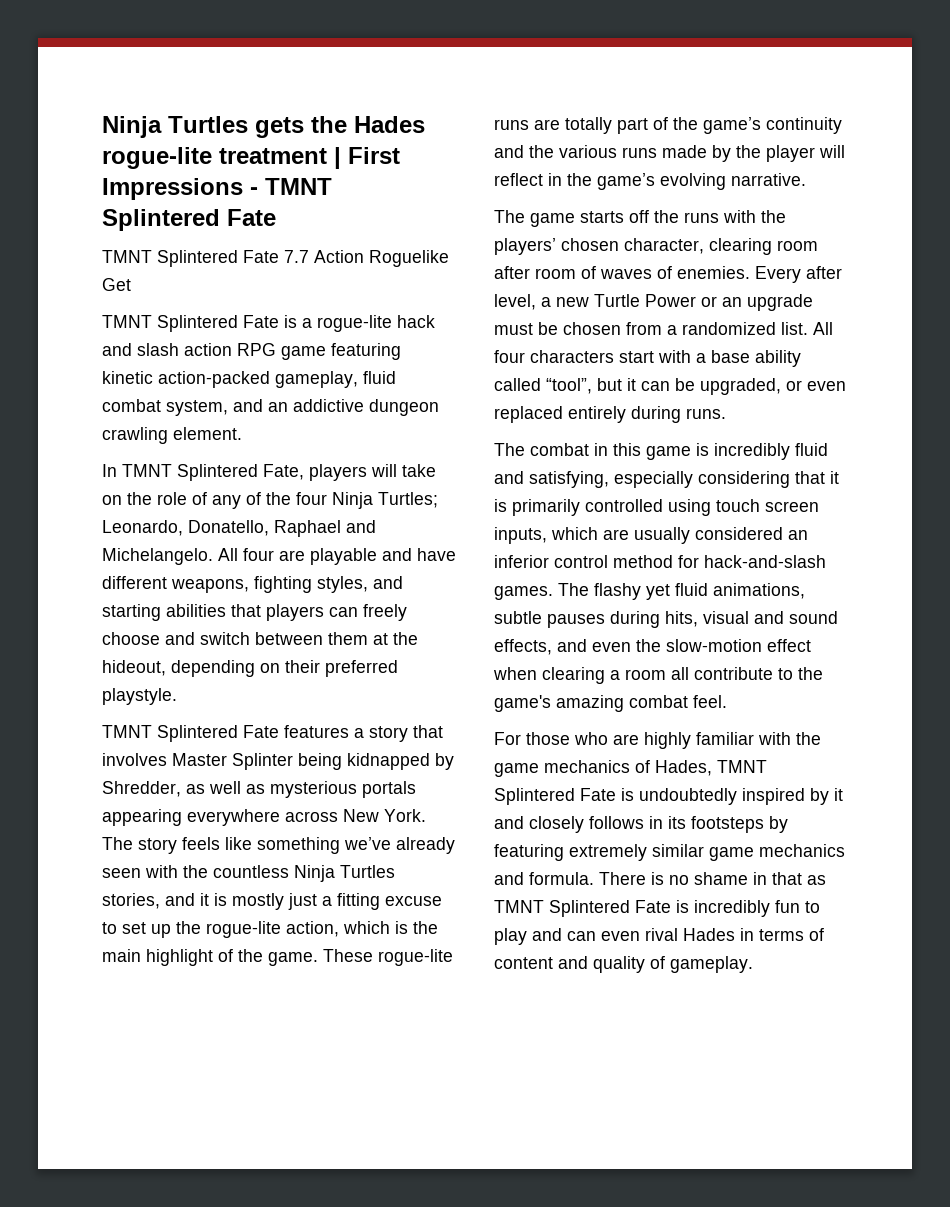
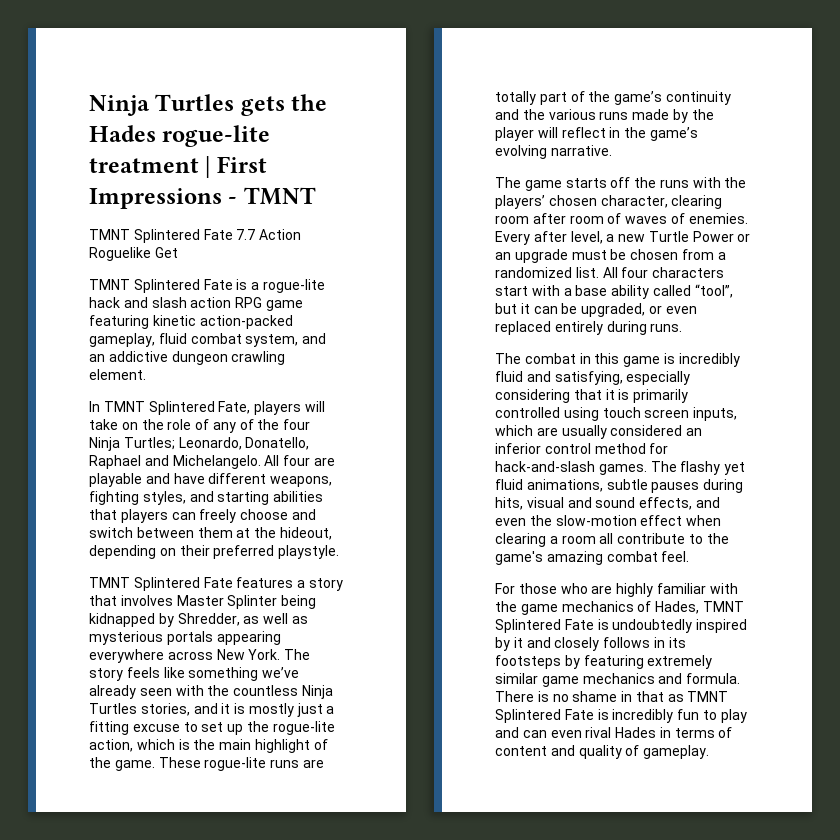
- Ninja Turtles gets the Hades rogue-lite treatment | First Impressions - TMNT Splintered Fate
+ Ninja Turtles gets the Hades rogue-lite treatment | First Impressions - TMNT

